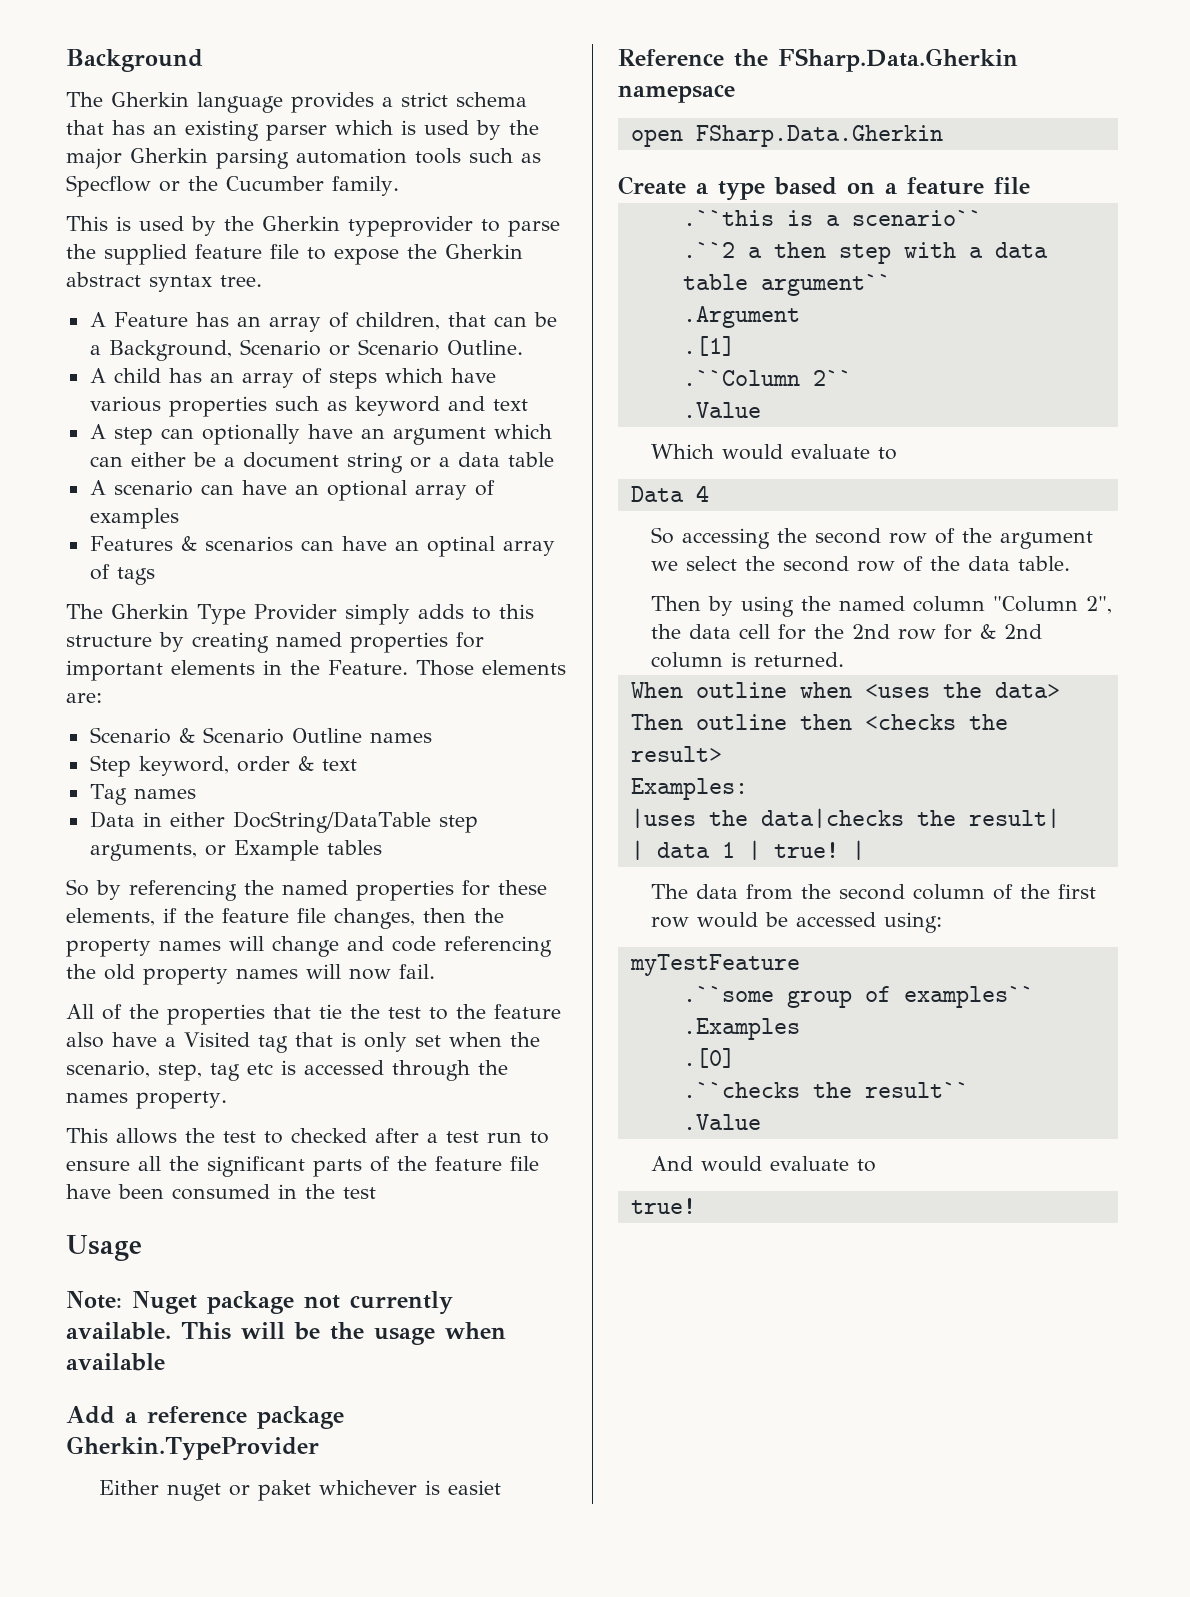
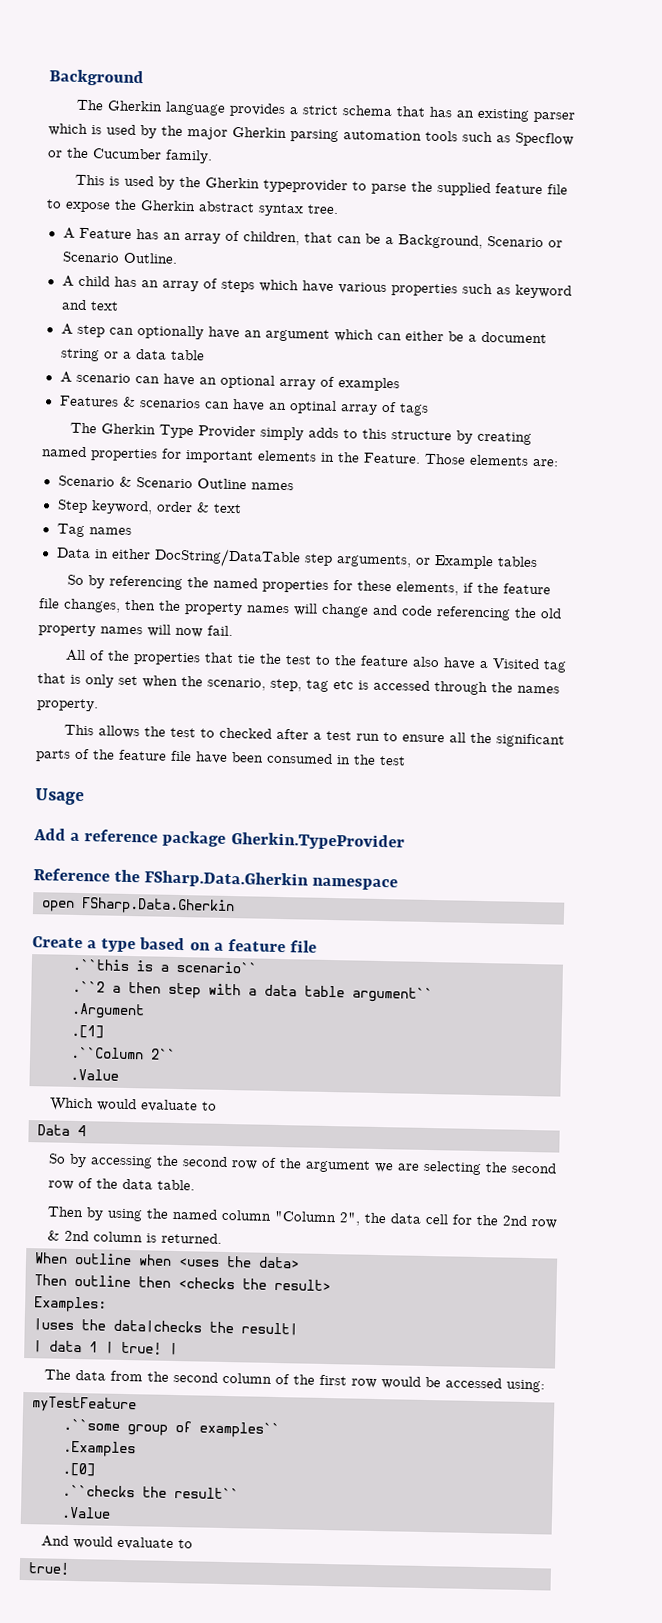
- Note: Nuget package not currently available. This will be the usage when available
- Either nuget or paket whichever is easiet
- Reference the FSharp.Data.Gherkin namepsace
+ Reference the FSharp.Data.Gherkin namespace
- So accessing the second row of the argument we select the second row of the data table.
+ So by accessing the second row of the argument we are selecting the second row of the data table.
- Then by using the named column "Column 2", the data cell for the 2nd row for & 2nd column is returned.
+ Then by using the named column "Column 2", the data cell for the 2nd row & 2nd column is returned.

